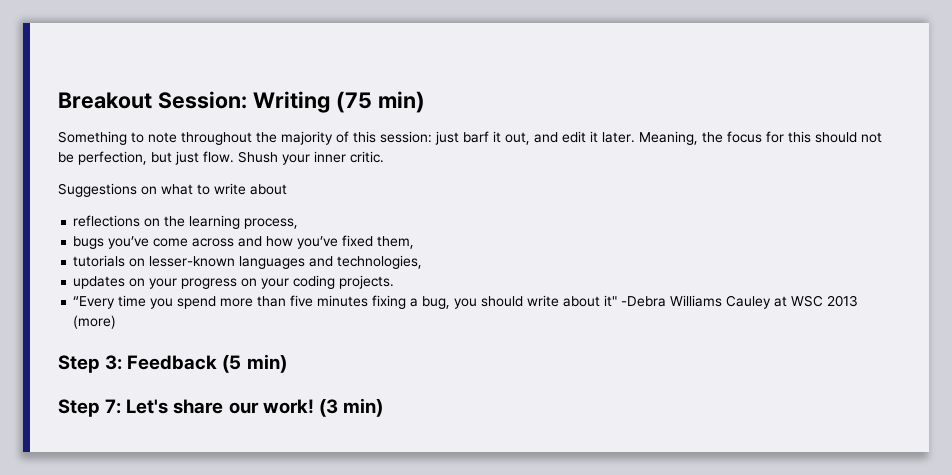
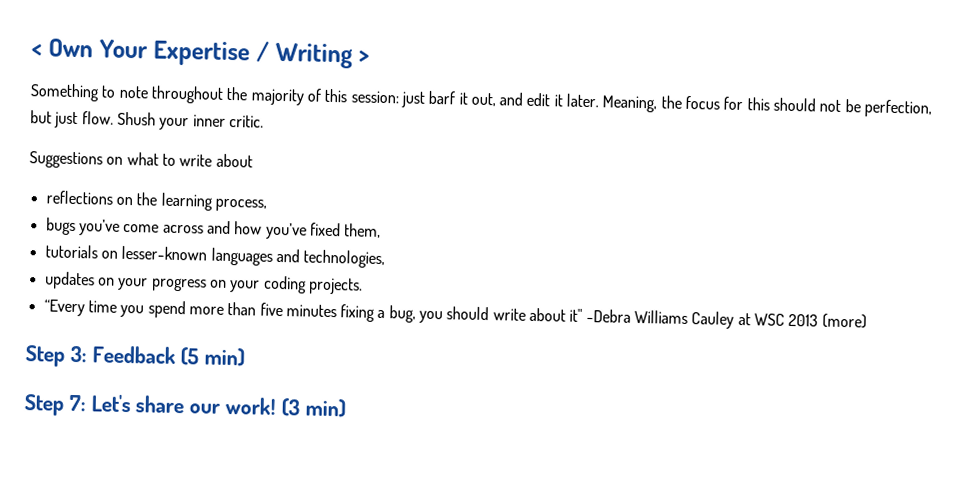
- Breakout Session: Writing (75 min)
+ < Own Your Expertise / Writing >

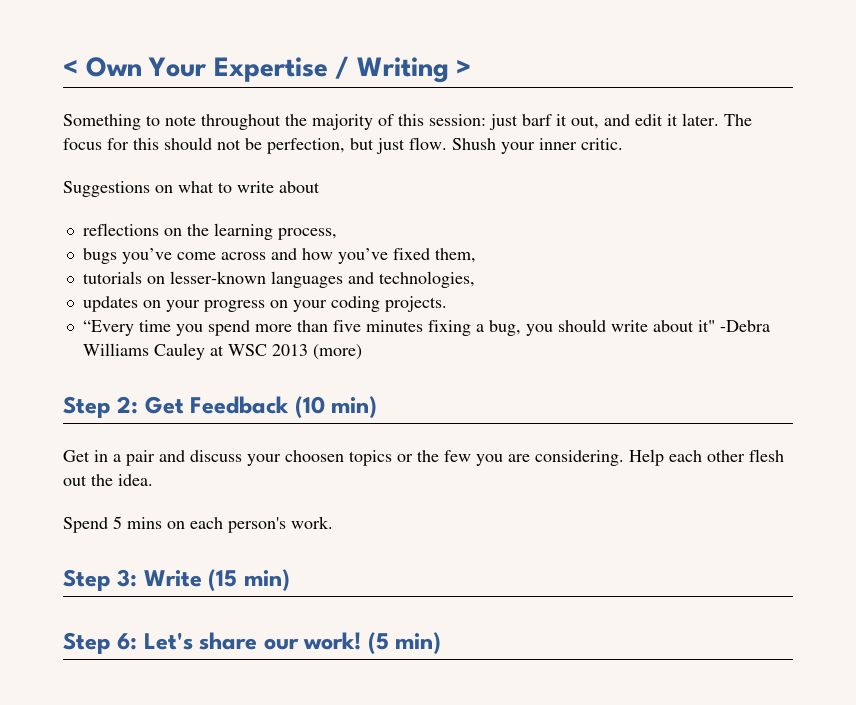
- Meaning, the focus for this should not be perfection, but just flow.
+ The focus for this should not be perfection, but just flow.
+ Step 2: Get Feedback (10 min)
+ Get in a pair and discuss your choosen topics or the few you are considering. Help each other flesh out the idea.
+ Spend 5 mins on each person's work.
- Step 3: Feedback (5 min)
+ Step 3: Write (15 min)
- Step 7: Let's share our work!
+ Step 6: Let's share our work!
- (3 min)
+ (5 min)

